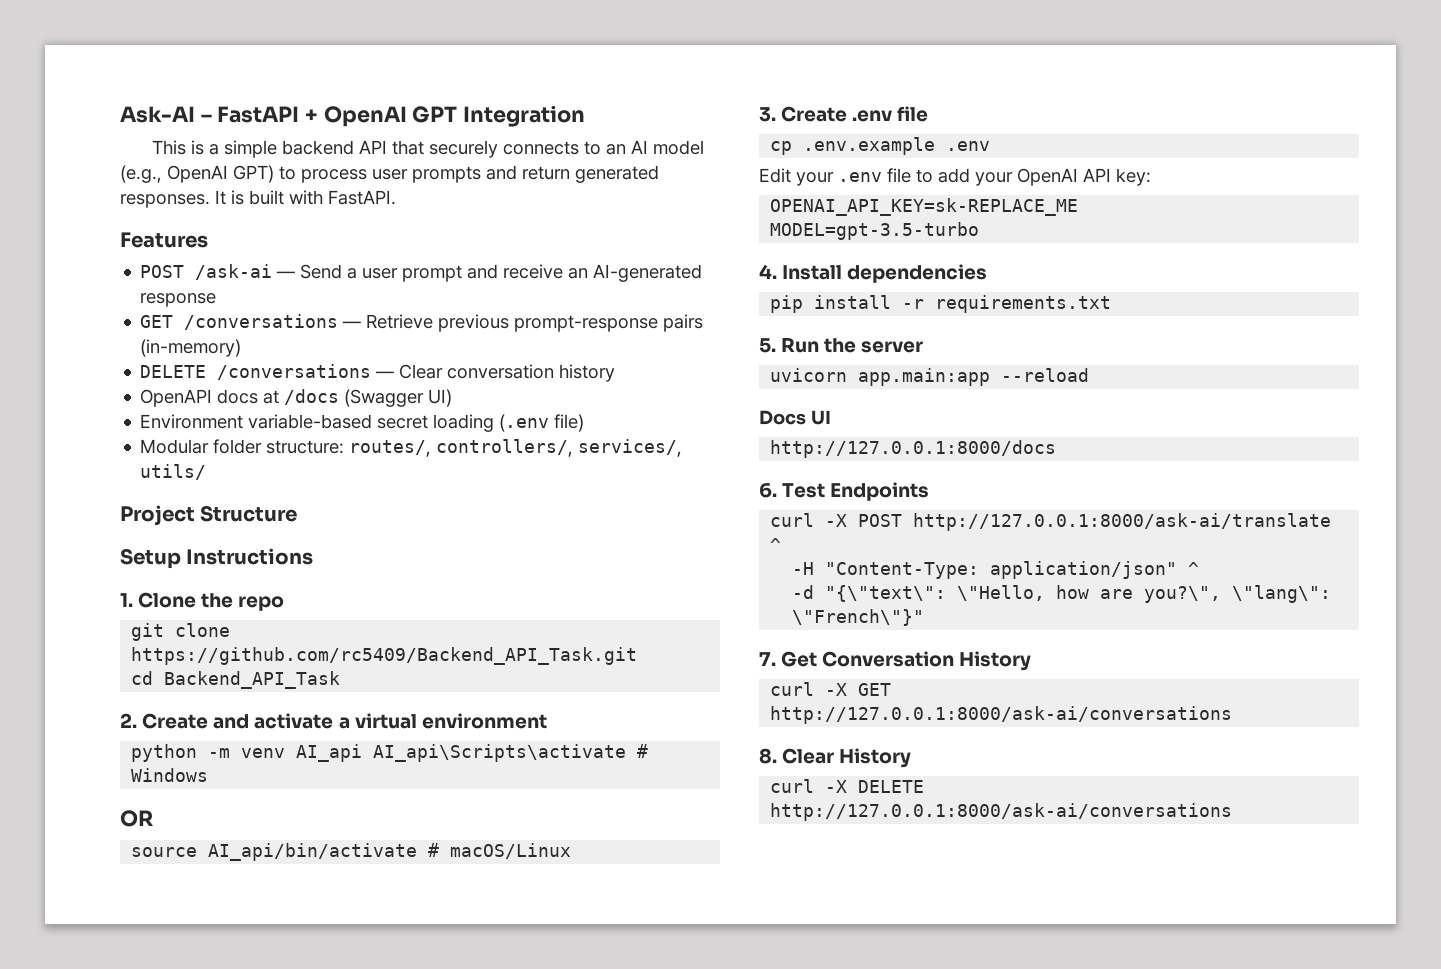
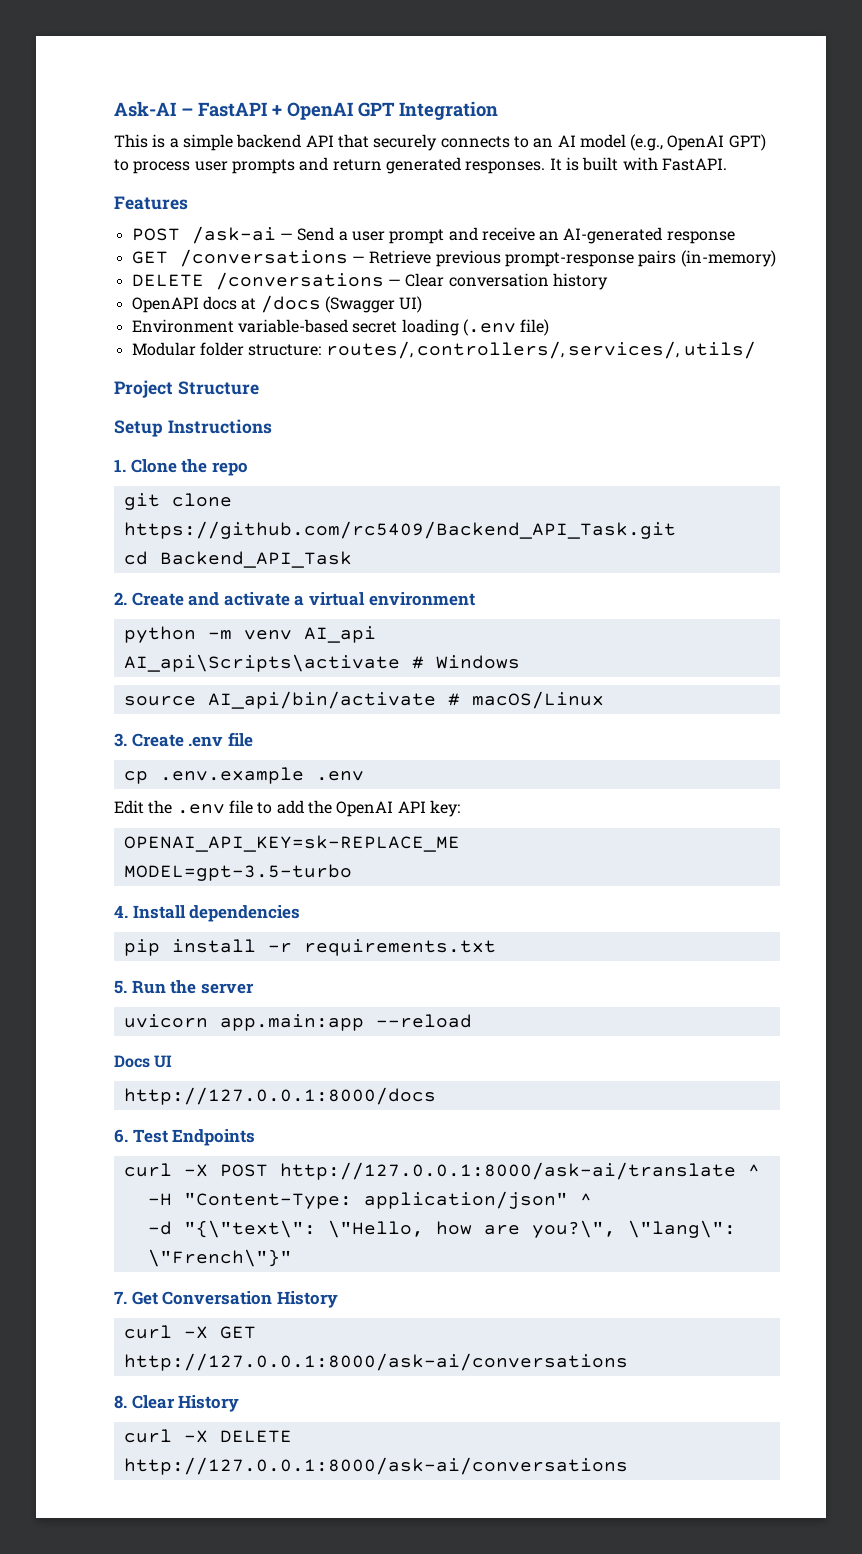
- python -m venv AI_api AI_api\Scripts\activate # Windows
+ python -m venv AI_api
+ AI_api\Scripts\activate # Windows
- OR
- Edit your .env file to add your OpenAI API key:
+ Edit the .env file to add the OpenAI API key:

